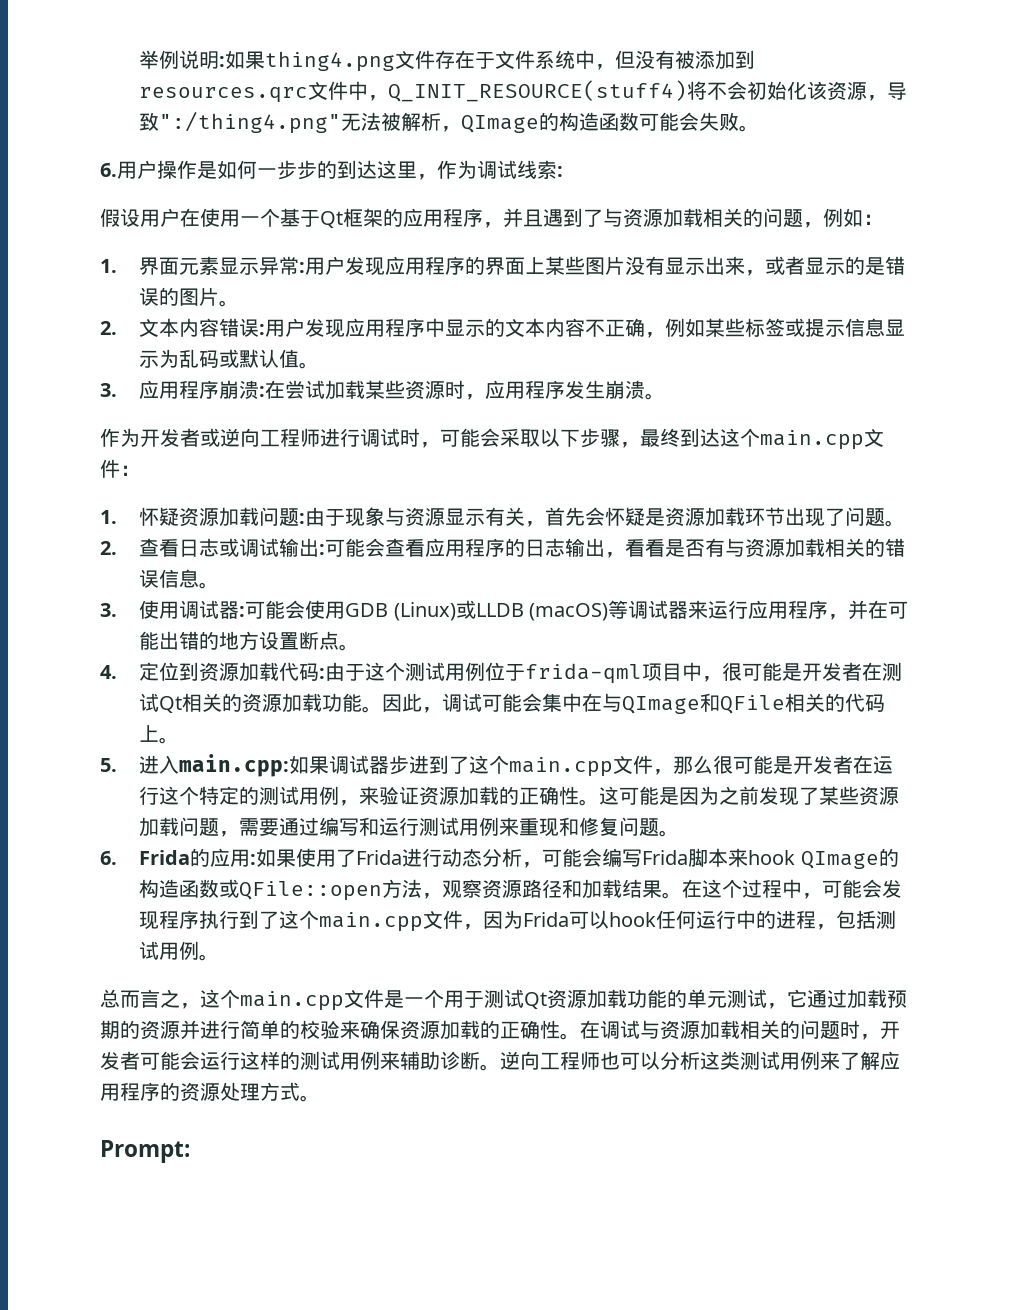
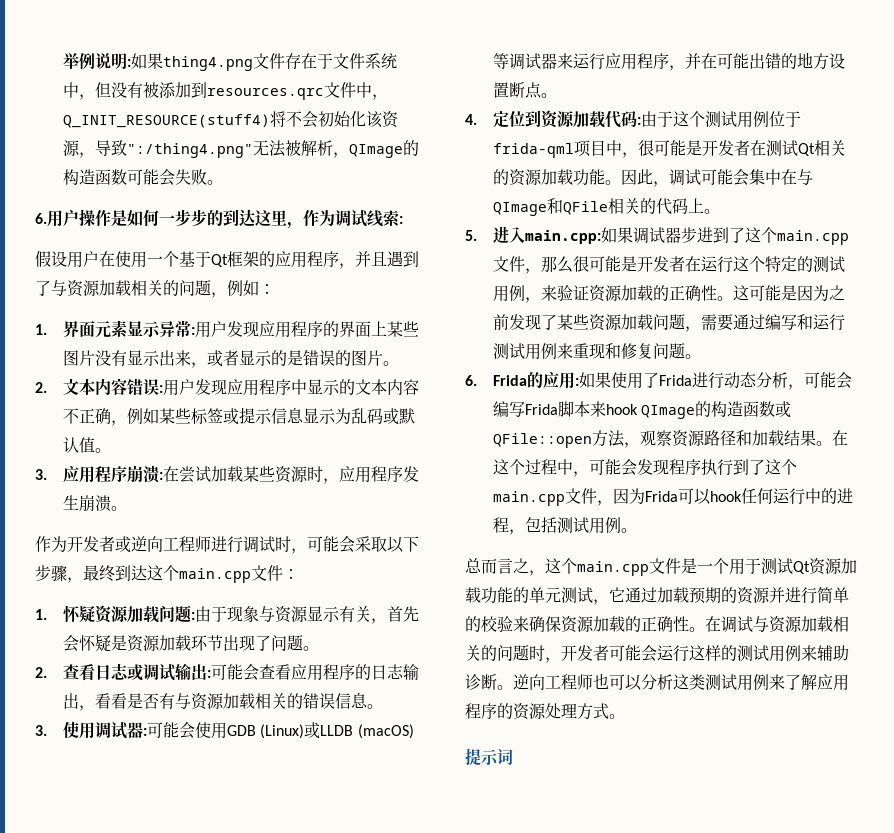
- Prompt:
+ 提示词

